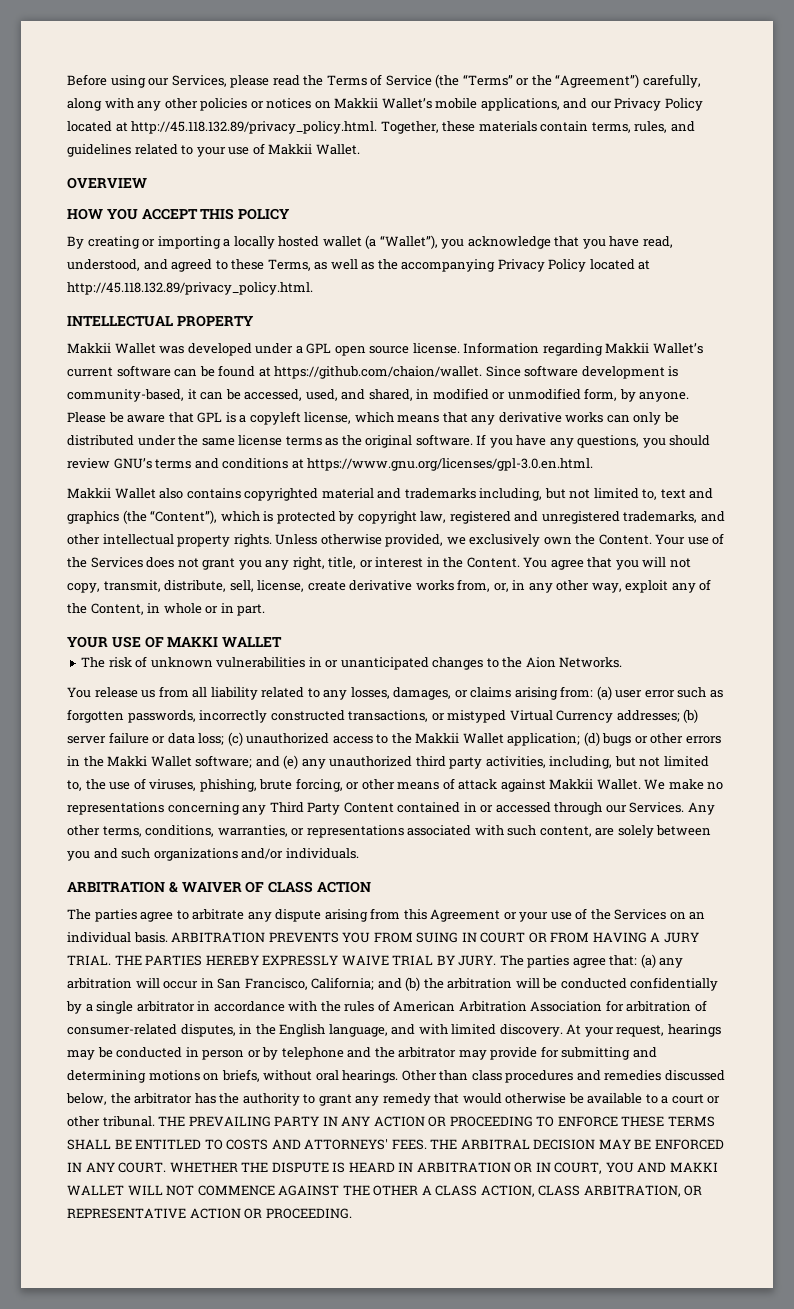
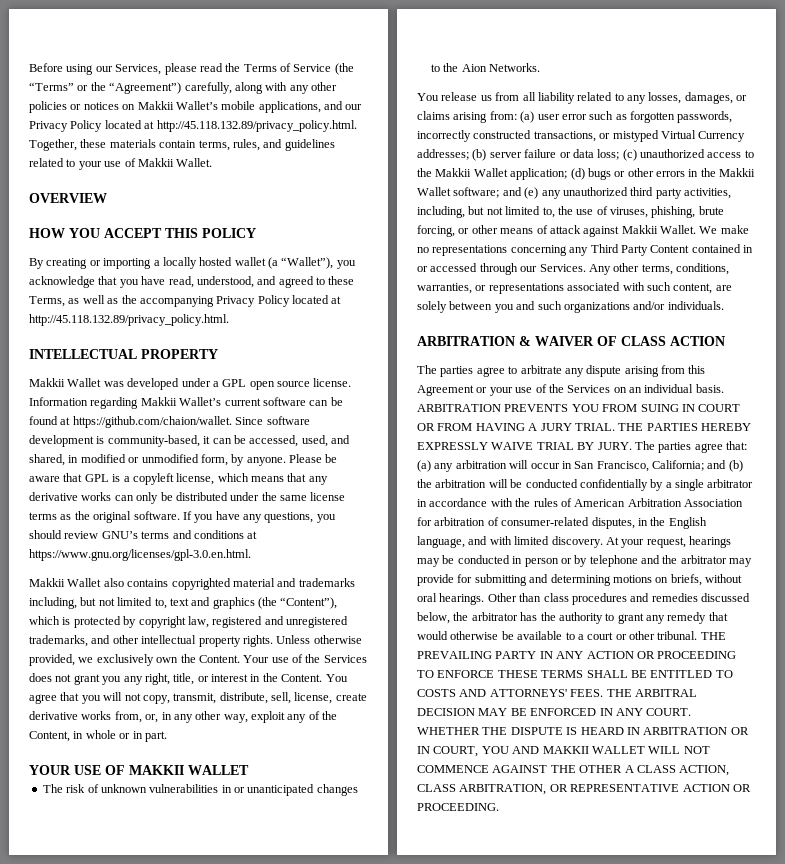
- YOUR USE OF MAKKI WALLET
+ YOUR USE OF MAKKII WALLET
- (d) bugs or other errors in the Makki Wallet software;
+ (d) bugs or other errors in the Makkii Wallet software;
- WHETHER THE DISPUTE IS HEARD IN ARBITRATION OR IN COURT, YOU AND MAKKI WALLET WILL NOT COMMENCE AGAINST THE OTHER A CLASS ACTION, CLASS ARBITRATION, OR REPRESENTATIVE ACTION OR PROCEEDING.
+ WHETHER THE DISPUTE IS HEARD IN ARBITRATION OR IN COURT, YOU AND MAKKII WALLET WILL NOT COMMENCE AGAINST THE OTHER A CLASS ACTION, CLASS ARBITRATION, OR REPRESENTATIVE ACTION OR PROCEEDING.

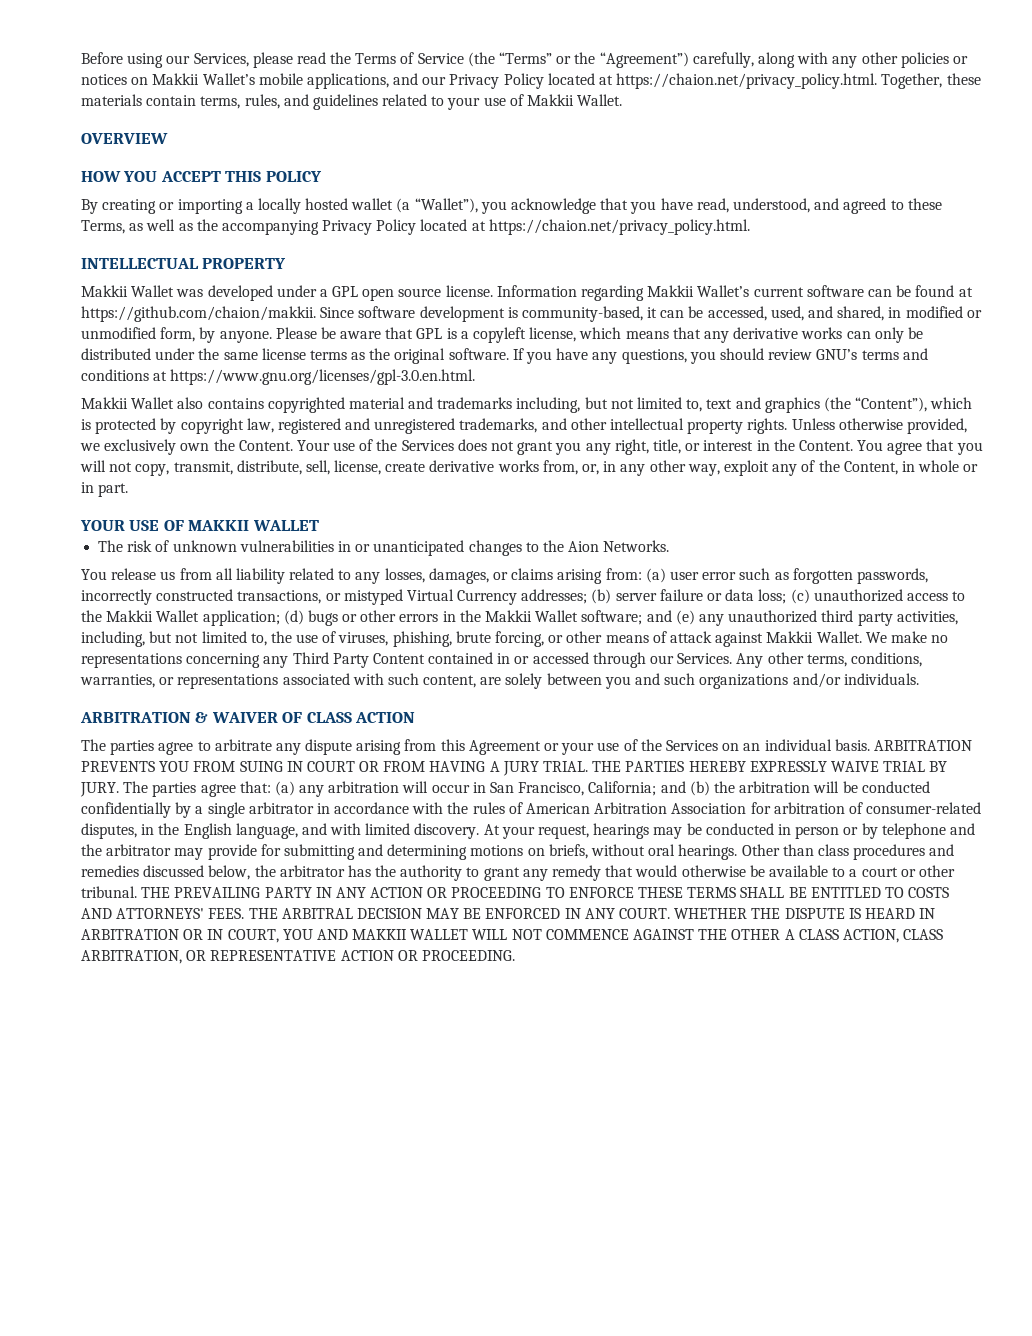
- Before using our Services, please read the Terms of Service (the “Terms” or the “Agreement”) carefully, along with any other policies or notices on Makkii Wallet’s mobile applications, and our Privacy Policy located at http://45.118.132.89/privacy_policy.html. Together, these materials contain terms, rules, and guidelines related to your use of Makkii Wallet.
+ Before using our Services, please read the Terms of Service (the “Terms” or the “Agreement”) carefully, along with any other policies or notices on Makkii Wallet’s mobile applications, and our Privacy Policy located at https://chaion.net/privacy_policy.html. Together, these materials contain terms, rules, and guidelines related to your use of Makkii Wallet.
- By creating or importing a locally hosted wallet (a “Wallet”), you acknowledge that you have read, understood, and agreed to these Terms, as well as the accompanying Privacy Policy located at http://45.118.132.89/privacy_policy.html.
+ By creating or importing a locally hosted wallet (a “Wallet”), you acknowledge that you have read, understood, and agreed to these Terms, as well as the accompanying Privacy Policy located at https://chaion.net/privacy_policy.html.
- Information regarding Makkii Wallet’s current software can be found at https://github.com/chaion/wallet. Since software development is community-based, it can be accessed, used, and shared, in modified or unmodified form, by anyone.
+ Information regarding Makkii Wallet’s current software can be found at https://github.com/chaion/makkii. Since software development is community-based, it can be accessed, used, and shared, in modified or unmodified form, by anyone.

